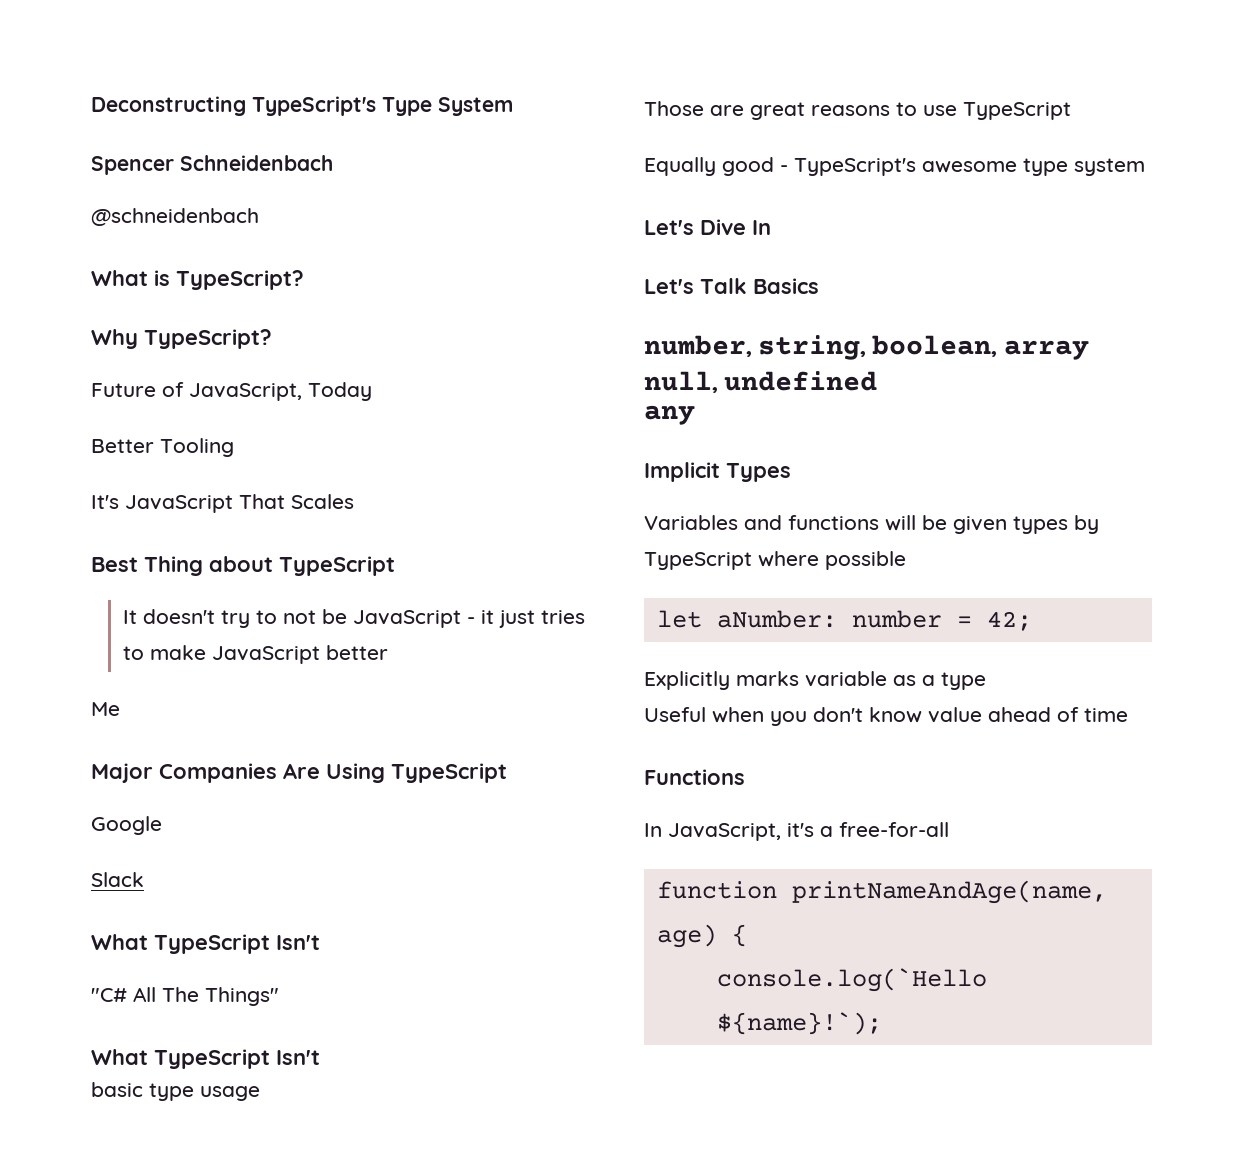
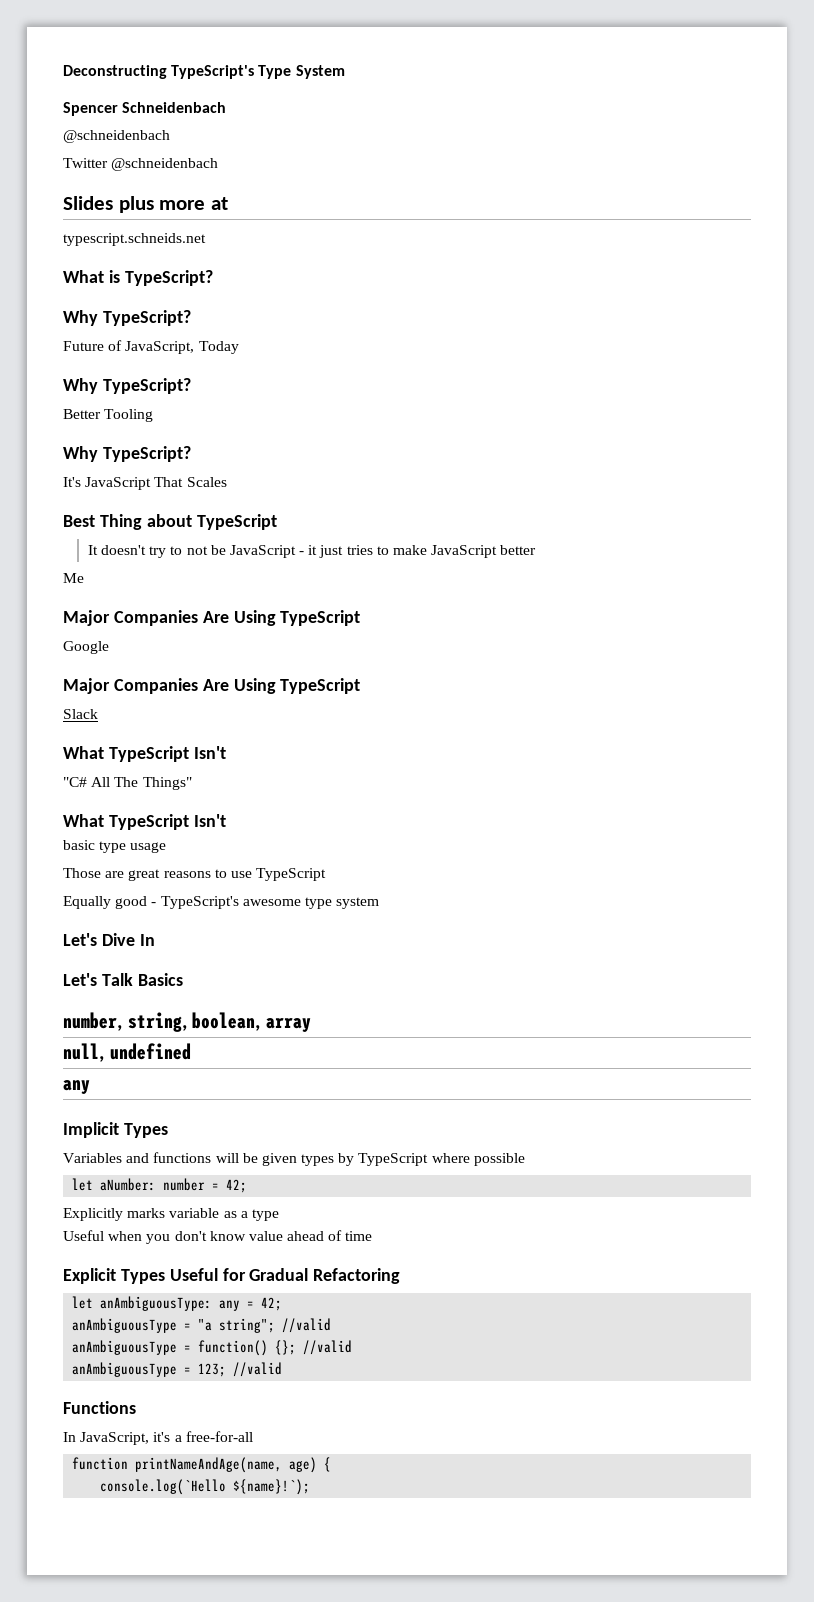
+ Twitter @schneidenbach
+ Slides plus more at
+ typescript.schneids.net
  Future of JavaScript, Today
+ Why TypeScript?
  Better Tooling
+ Why TypeScript?
  Google
+ Major Companies Are Using TypeScript
+ Explicit Types Useful for Gradual Refactoring
+ let anAmbiguousType: any = 42;
+ anAmbiguousType = "a string"; //valid
+ anAmbiguousType = function() {}; //valid
+ anAmbiguousType = 123; //valid

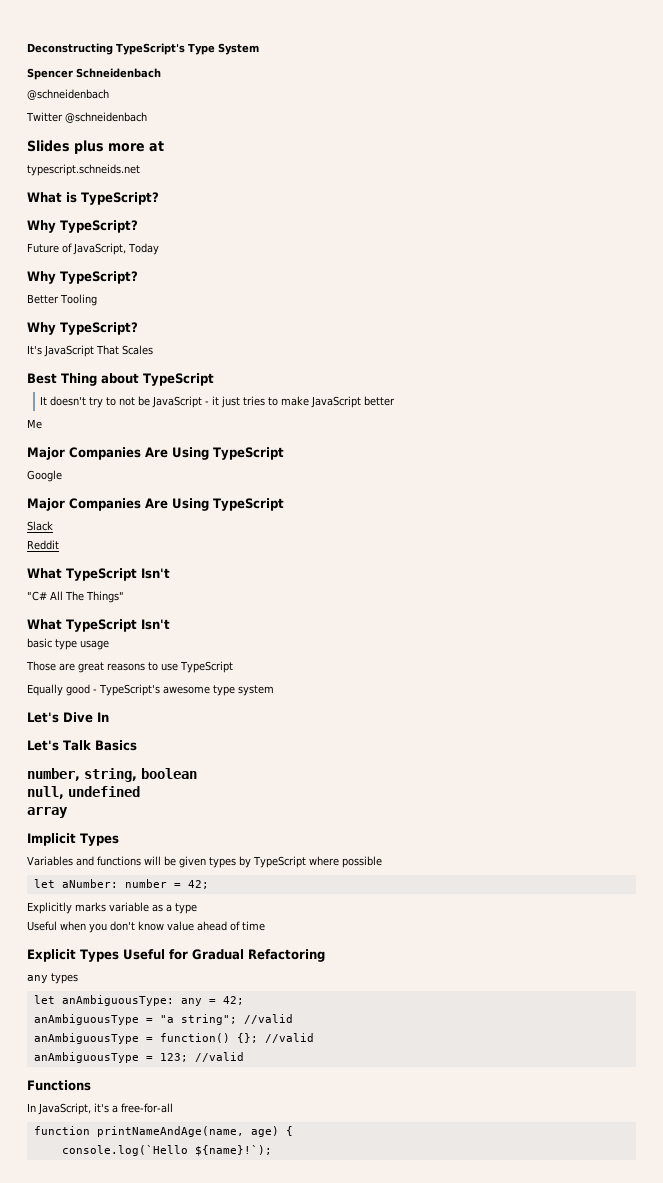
+ Reddit
- number, string, boolean, array
+ number, string, boolean
  null, undefined
- any
+ array
+ any types

